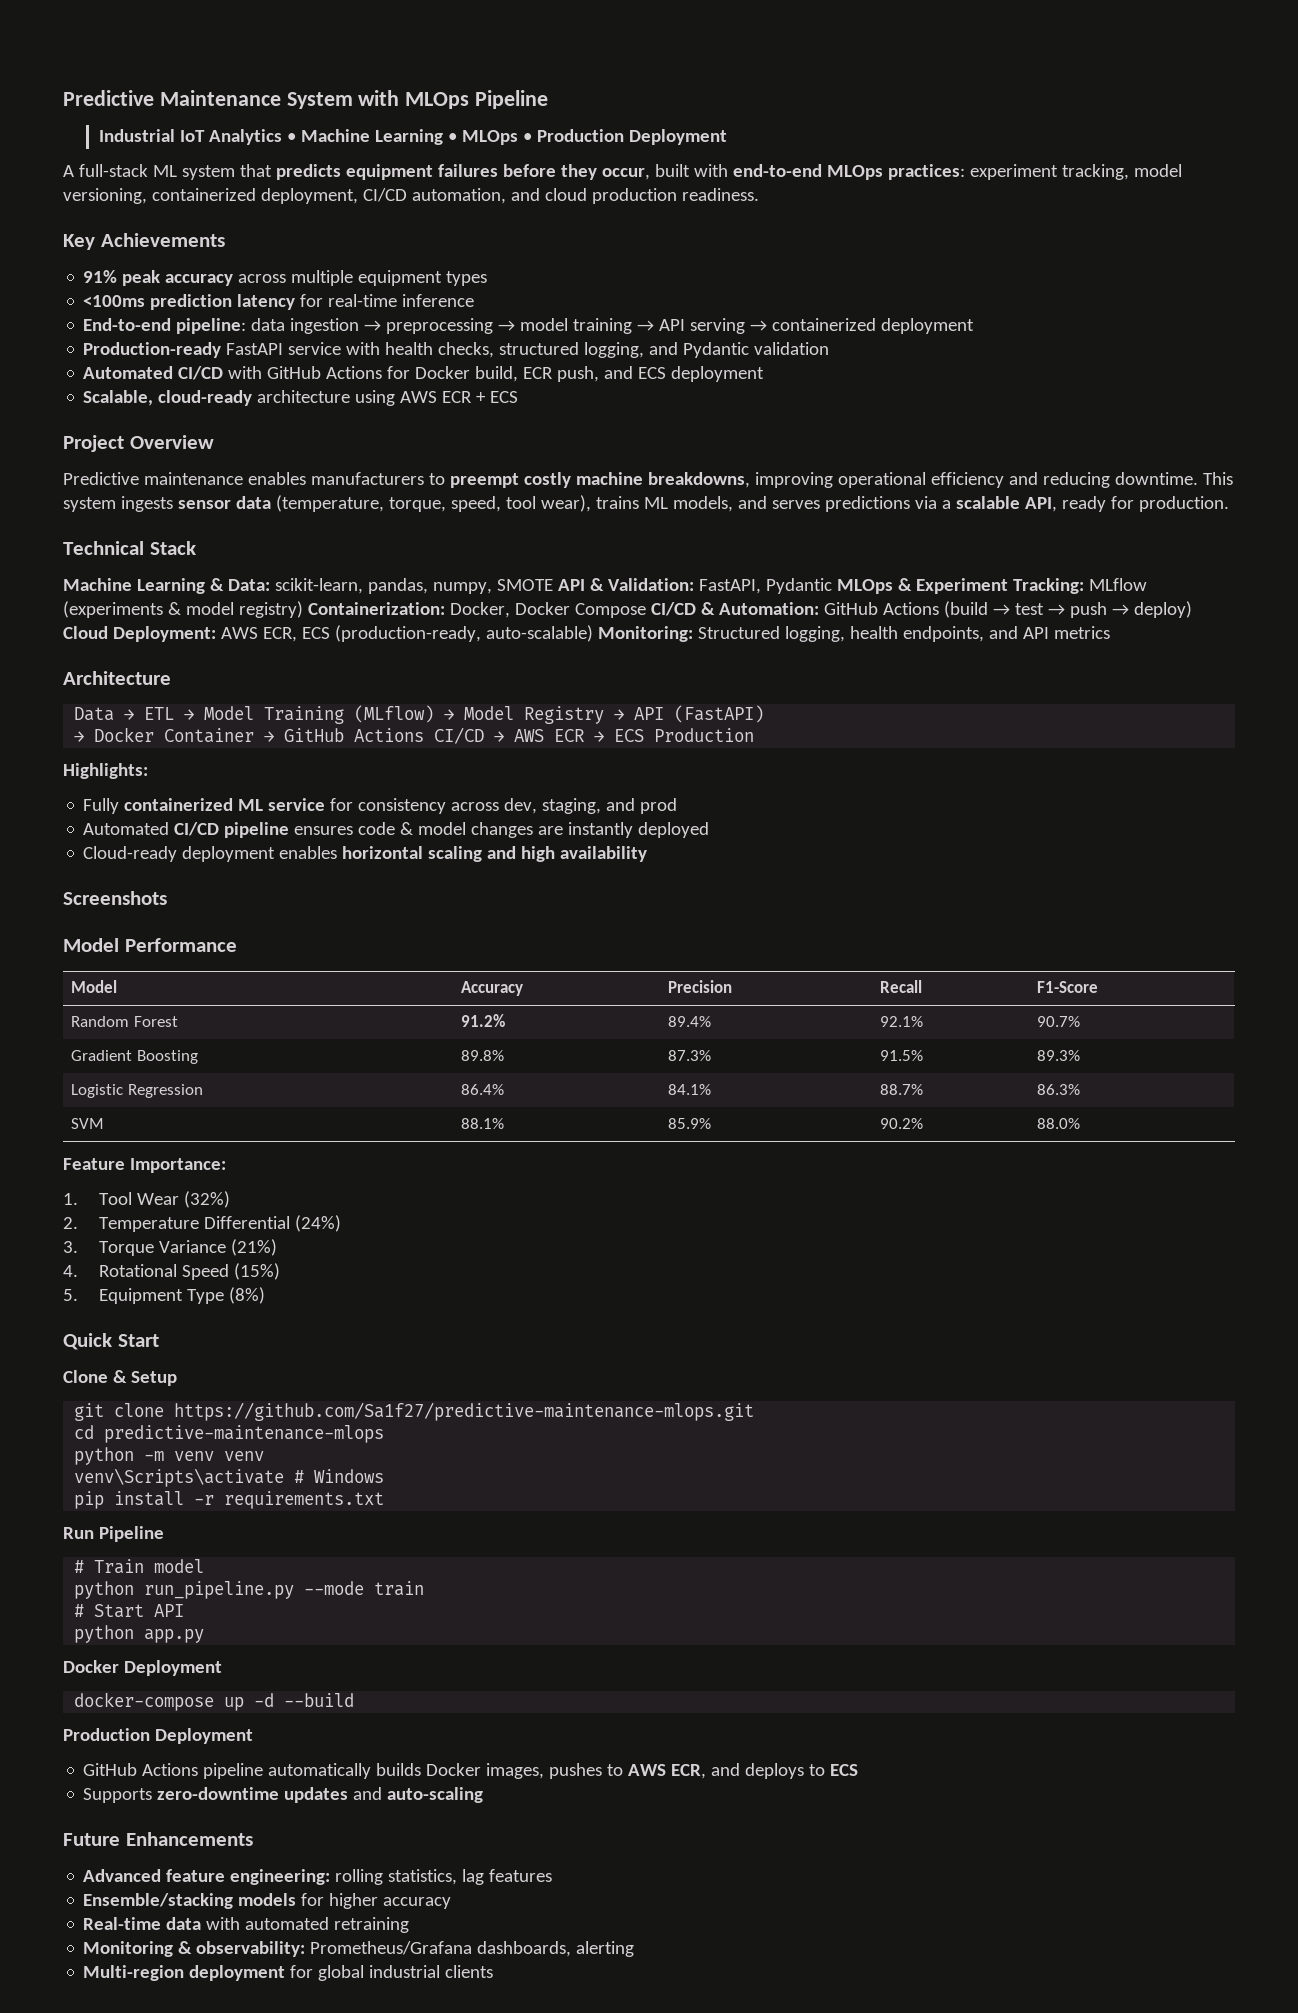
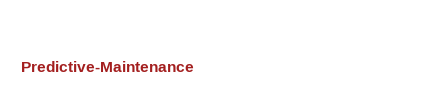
- Predictive Maintenance System with MLOps Pipeline
- Industrial IoT Analytics • Machine Learning • MLOps • Production Deployment
- A full-stack ML system that predicts equipment failures before they occur, built with end-to-end MLOps practices: experiment tracking, model versioning, containerized deployment, CI/CD automation, and cloud production readiness.
- Key Achievements
- 91% peak accuracy across multiple equipment types
- <100ms prediction latency for real-time inference
- End-to-end pipeline: data ingestion → preprocessing → model training → API serving → containerized deployment
- Production-ready FastAPI service with health checks, structured logging, and Pydantic validation
- Automated CI/CD with GitHub Actions for Docker build, ECR push, and ECS deployment
- Scalable, cloud-ready architecture using AWS ECR + ECS
- Project Overview
- Predictive maintenance enables manufacturers to preempt costly machine breakdowns, improving operational efficiency and reducing downtime. This system ingests sensor data (temperature, torque, speed, tool wear), trains ML models, and serves predictions via a scalable API, ready for production.
- Technical Stack
- Machine Learning & Data: scikit-learn, pandas, numpy, SMOTE API & Validation: FastAPI, Pydantic MLOps & Experiment Tracking: MLflow (experiments & model registry) Containerization: Docker, Docker Compose CI/CD & Automation: GitHub Actions (build → test → push → deploy) Cloud Deployment: AWS ECR, ECS (production-ready, auto-scalable) Monitoring: Structured logging, health endpoints, and API metrics
- Architecture
- Data → ETL → Model Training (MLflow) → Model Registry → API (FastAPI)
- → Docker Container → GitHub Actions CI/CD → AWS ECR → ECS Production
- Highlights:
- Fully containerized ML service for consistency across dev, staging, and prod
- Automated CI/CD pipeline ensures code & model changes are instantly deployed
- Cloud-ready deployment enables horizontal scaling and high availability
- Screenshots
- Model Performance
- Model | Accuracy | Precision | Recall | F1-Score
- Random Forest | 91.2% | 89.4% | 92.1% | 90.7%
- Gradient Boosting | 89.8% | 87.3% | 91.5% | 89.3%
- Logistic Regression | 86.4% | 84.1% | 88.7% | 86.3%
- SVM | 88.1% | 85.9% | 90.2% | 88.0%
- Feature Importance:
- 1. Tool Wear (32%)
- 2. Temperature Differential (24%)
- 3. Torque Variance (21%)
- 4. Rotational Speed (15%)
- 5. Equipment Type (8%)
- Quick Start
- Clone & Setup
- git clone https://github.com/Sa1f27/predictive-maintenance-mlops.git
- cd predictive-maintenance-mlops
- python -m venv venv
- venv\Scripts\activate # Windows
- pip install -r requirements.txt
- Run Pipeline
- # Train model
- python run_pipeline.py --mode train
- # Start API
- python app.py
- Docker Deployment
- docker-compose up -d --build
- Production Deployment
- GitHub Actions pipeline automatically builds Docker images, pushes to AWS ECR, and deploys to ECS
- Supports zero-downtime updates and auto-scaling
- Future Enhancements
- Advanced feature engineering: rolling statistics, lag features
- Ensemble/stacking models for higher accuracy
- Real-time data with automated retraining
- Monitoring & observability: Prometheus/Grafana dashboards, alerting
- Multi-region deployment for global industrial clients
+ Predictive-Maintenance

